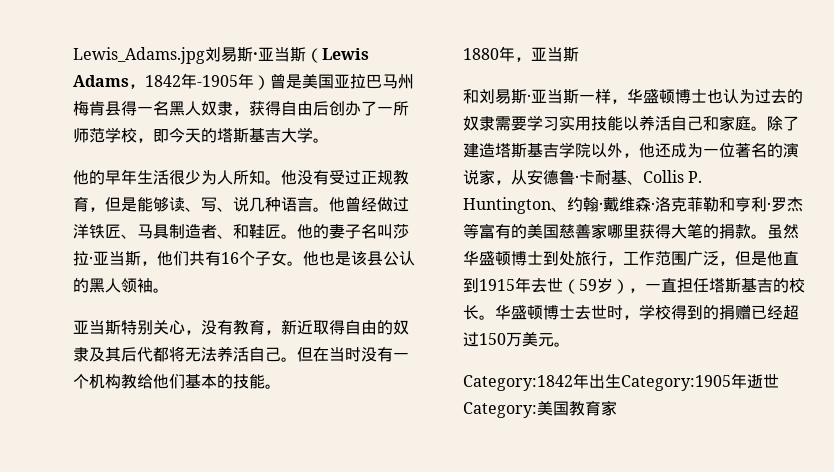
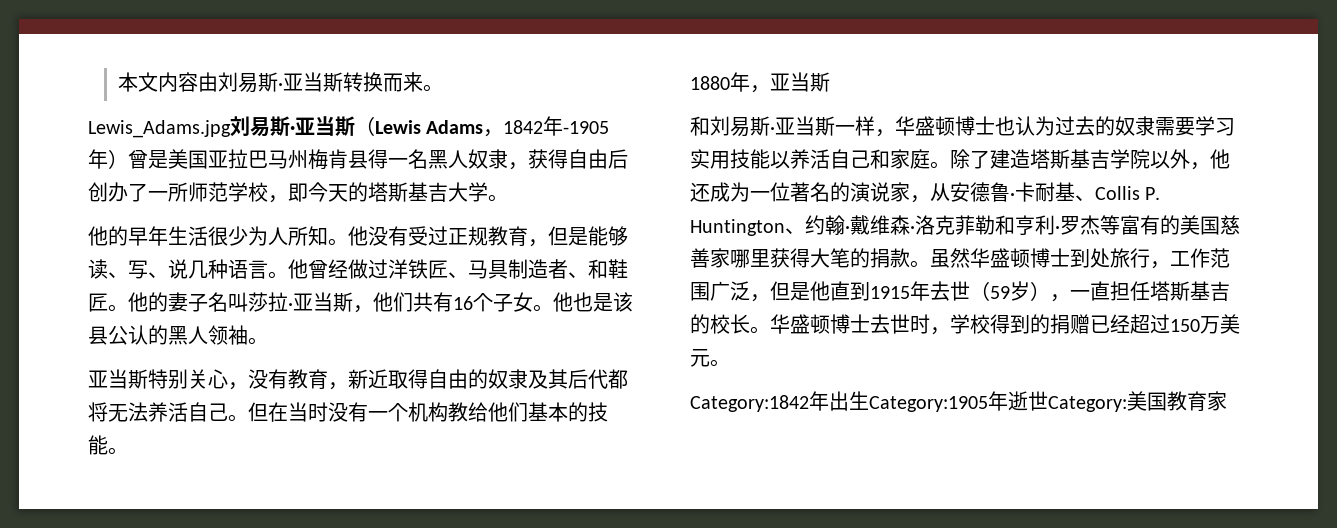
+ 本文内容由刘易斯·亚当斯转换而来。

